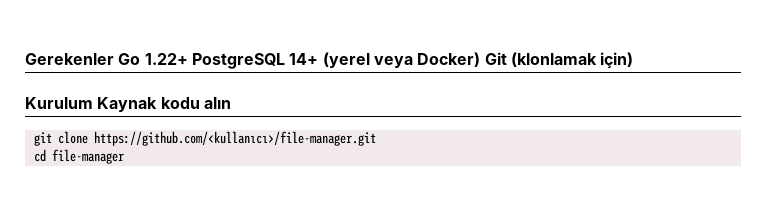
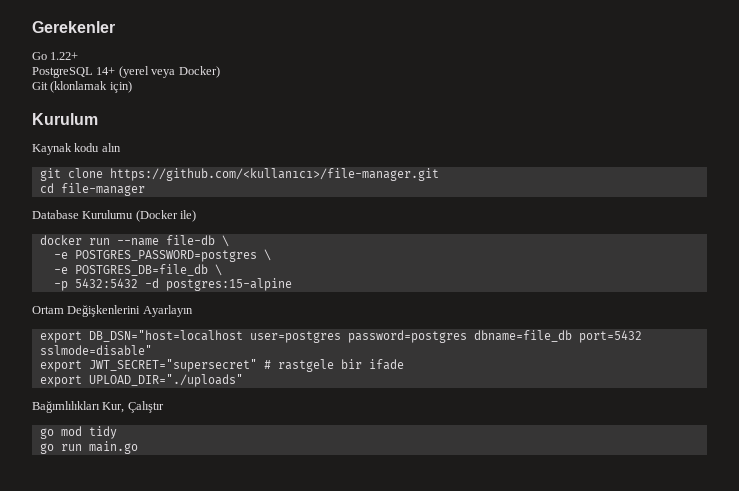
- Gerekenler Go 1.22+ PostgreSQL 14+ (yerel veya Docker) Git (klonlamak için)
+ Gerekenler
+ Go 1.22+
+ PostgreSQL 14+ (yerel veya Docker)
+ Git (klonlamak için)
- Kurulum Kaynak kodu alın
+ Kurulum
+ Kaynak kodu alın
+ Database Kurulumu (Docker ile)
+ docker run --name file-db \
+ -e POSTGRES_PASSWORD=postgres \
+ -e POSTGRES_DB=file_db \
+ -p 5432:5432 -d postgres:15-alpine
+ Ortam Değişkenlerini Ayarlayın
+ export DB_DSN="host=localhost user=postgres password=postgres dbname=file_db port=5432 sslmode=disable"
+ export JWT_SECRET="supersecret" # rastgele bir ifade
+ export UPLOAD_DIR="./uploads"
+ Bağımlılıkları Kur, Çalıştır
+ go mod tidy
+ go run main.go

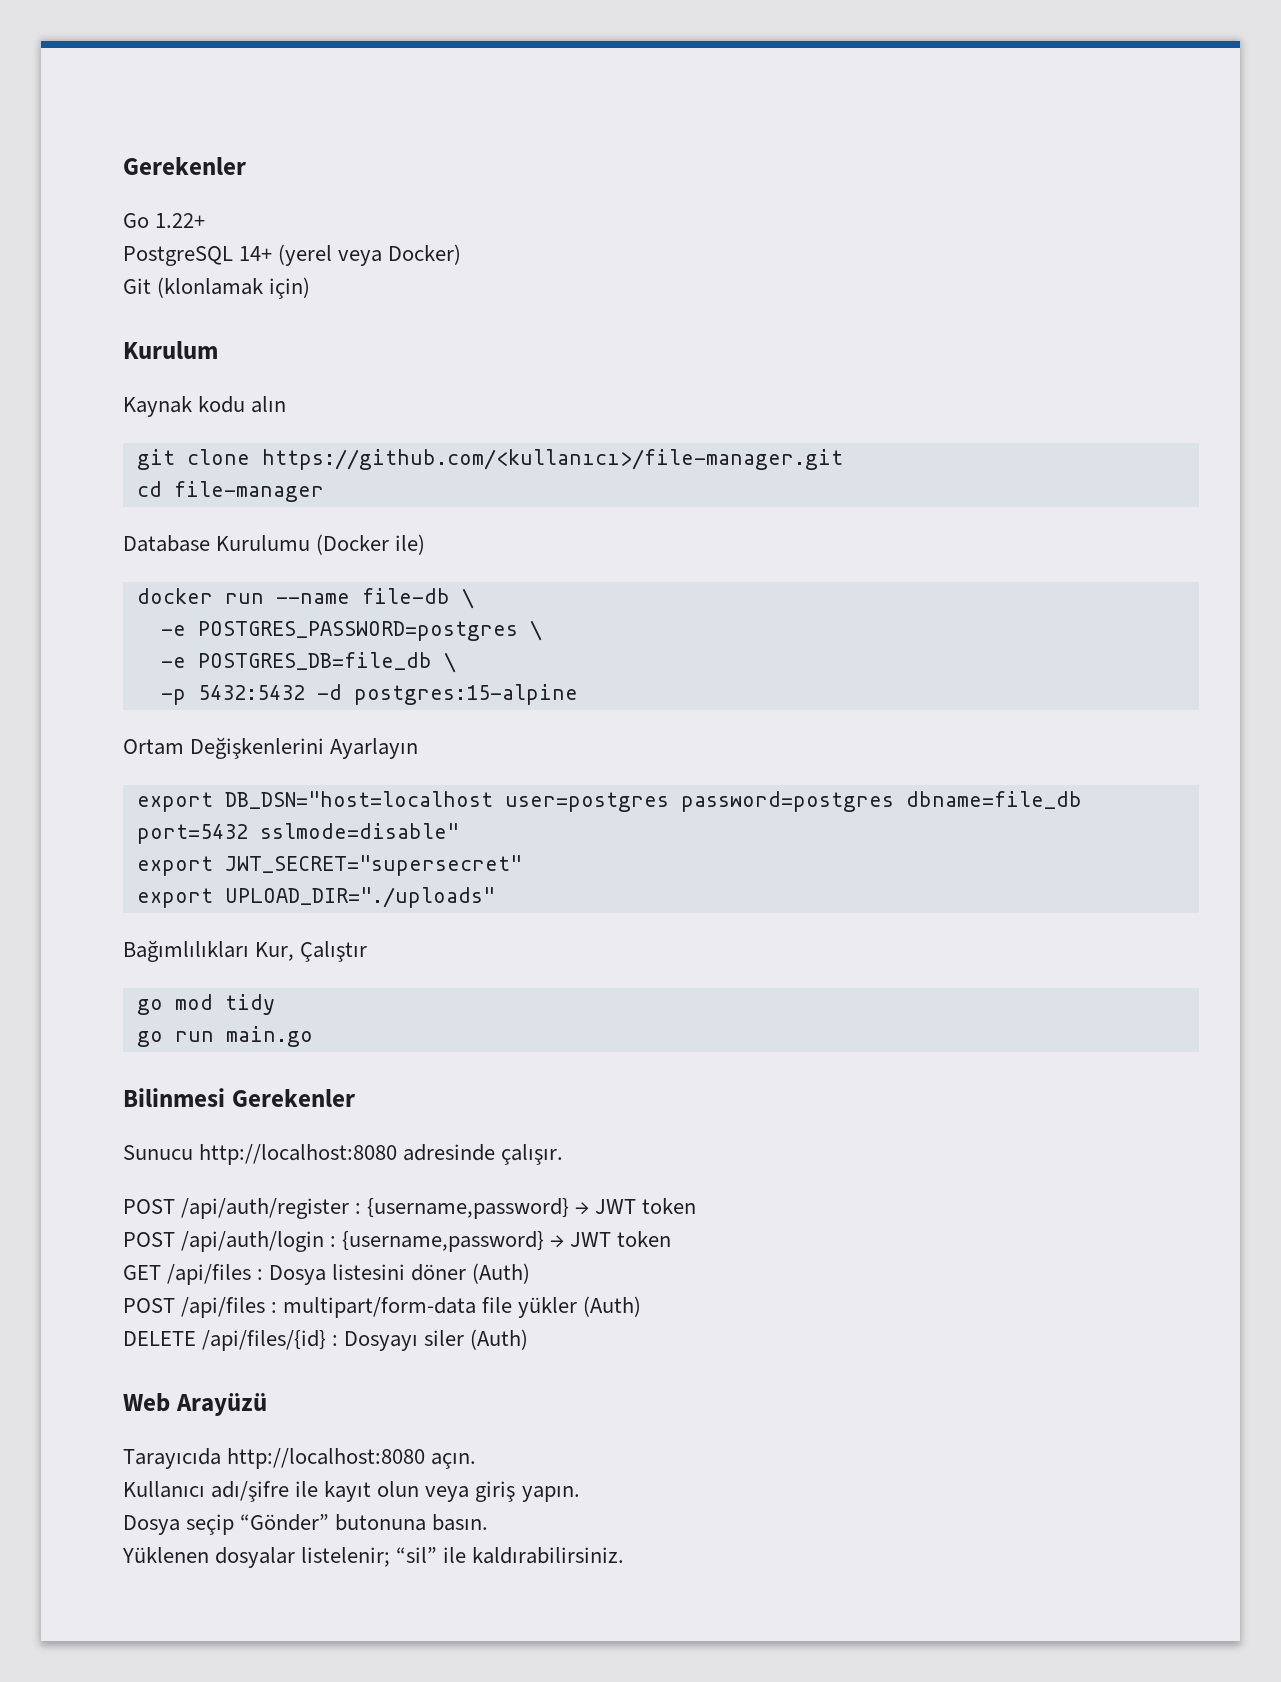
- export JWT_SECRET="supersecret" # rastgele bir ifade
+ export JWT_SECRET="supersecret"
+ Bilinmesi Gerekenler
+ Sunucu http://localhost:8080 adresinde çalışır.
+ POST /api/auth/register : {username,password} → JWT token
+ POST /api/auth/login : {username,password} → JWT token
+ GET /api/files : Dosya listesini döner (Auth)
+ POST /api/files : multipart/form-data file yükler (Auth)
+ DELETE /api/files/{id} : Dosyayı siler (Auth)
+ Web Arayüzü
+ Tarayıcıda http://localhost:8080 açın.
+ Kullanıcı adı/şifre ile kayıt olun veya giriş yapın.
+ Dosya seçip “Gönder” butonuna basın.
+ Yüklenen dosyalar listelenir; “sil” ile kaldırabilirsiniz.

